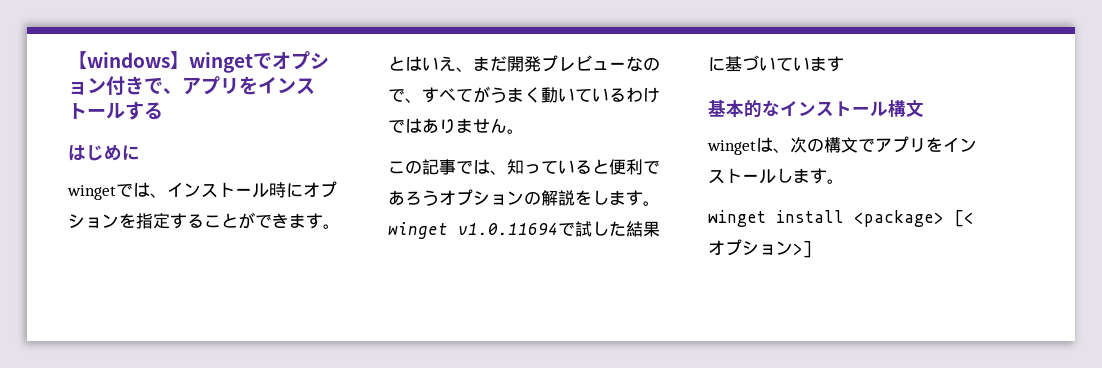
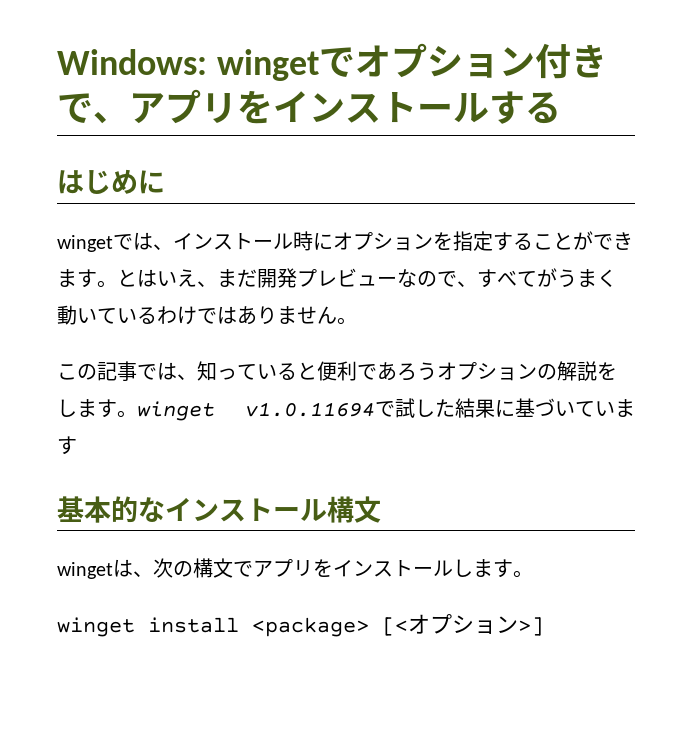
- 【windows】wingetでオプション付きで、アプリをインストールする
+ Windows: wingetでオプション付きで、アプリをインストールする

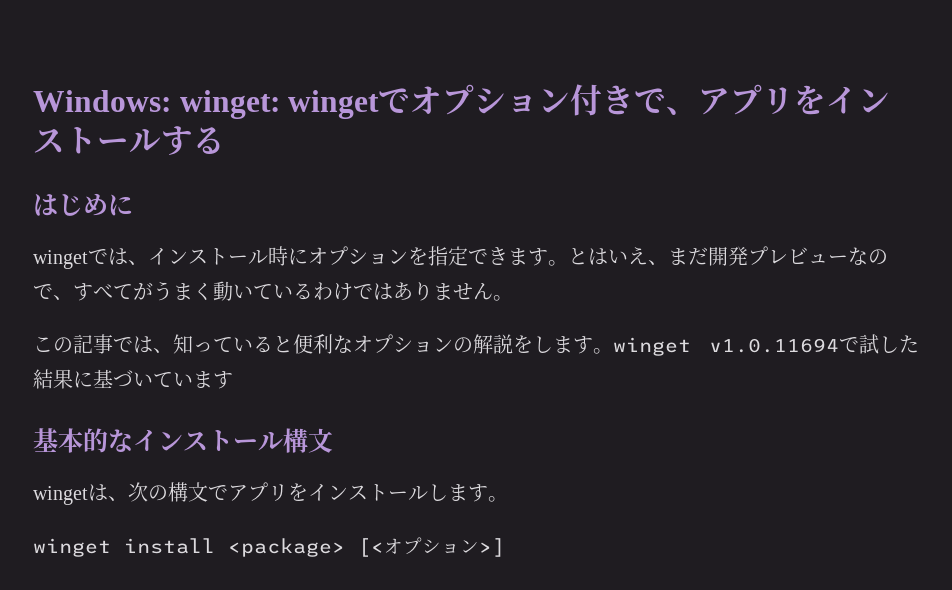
- Windows: wingetでオプション付きで、アプリをインストールする
+ Windows: winget: wingetでオプション付きで、アプリをインストールする
- wingetでは、インストール時にオプションを指定することができます。
+ wingetでは、インストール時にオプションを指定できます。
- この記事では、知っていると便利であろうオプションの解説をします。winget v1.0.11694で試した結果に基づいています
+ この記事では、知っていると便利なオプションの解説をします。winget v1.0.11694で試した結果に基づいています

